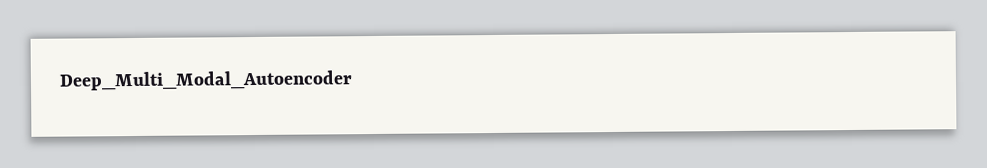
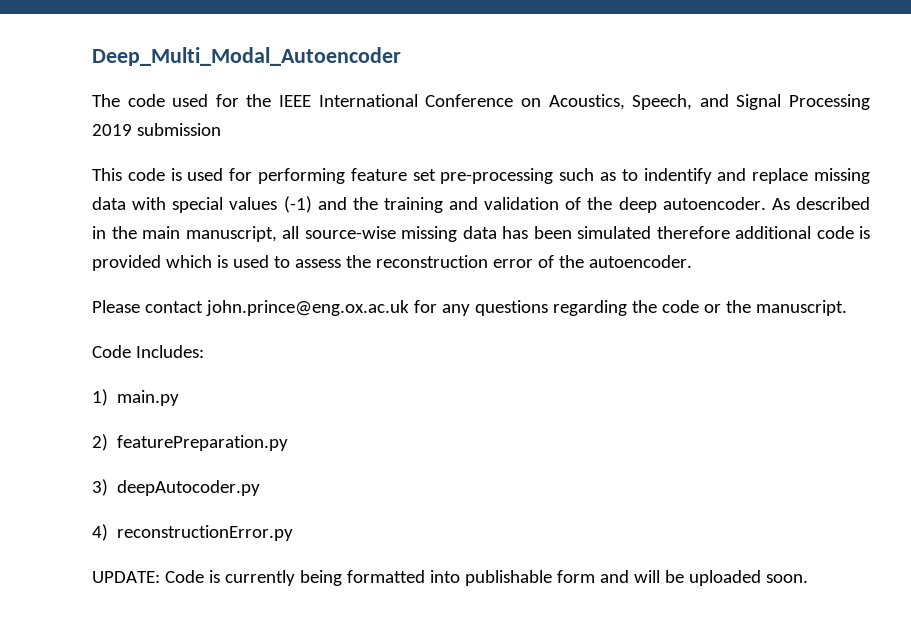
+ The code used for the IEEE International Conference on Acoustics, Speech, and Signal Processing 2019 submission
+ This code is used for performing feature set pre-processing such as to indentify and replace missing data with special values (-1) and the training and validation of the deep autoencoder. As described in the main manuscript, all source-wise missing data has been simulated therefore additional code is provided which is used to assess the reconstruction error of the autoencoder.
+ Please contact john.prince@eng.ox.ac.uk for any questions regarding the code or the manuscript.
+ Code Includes:
+ 1) main.py
+ 2) featurePreparation.py
+ 3) deepAutocoder.py
+ 4) reconstructionError.py
+ UPDATE: Code is currently being formatted into publishable form and will be uploaded soon.

